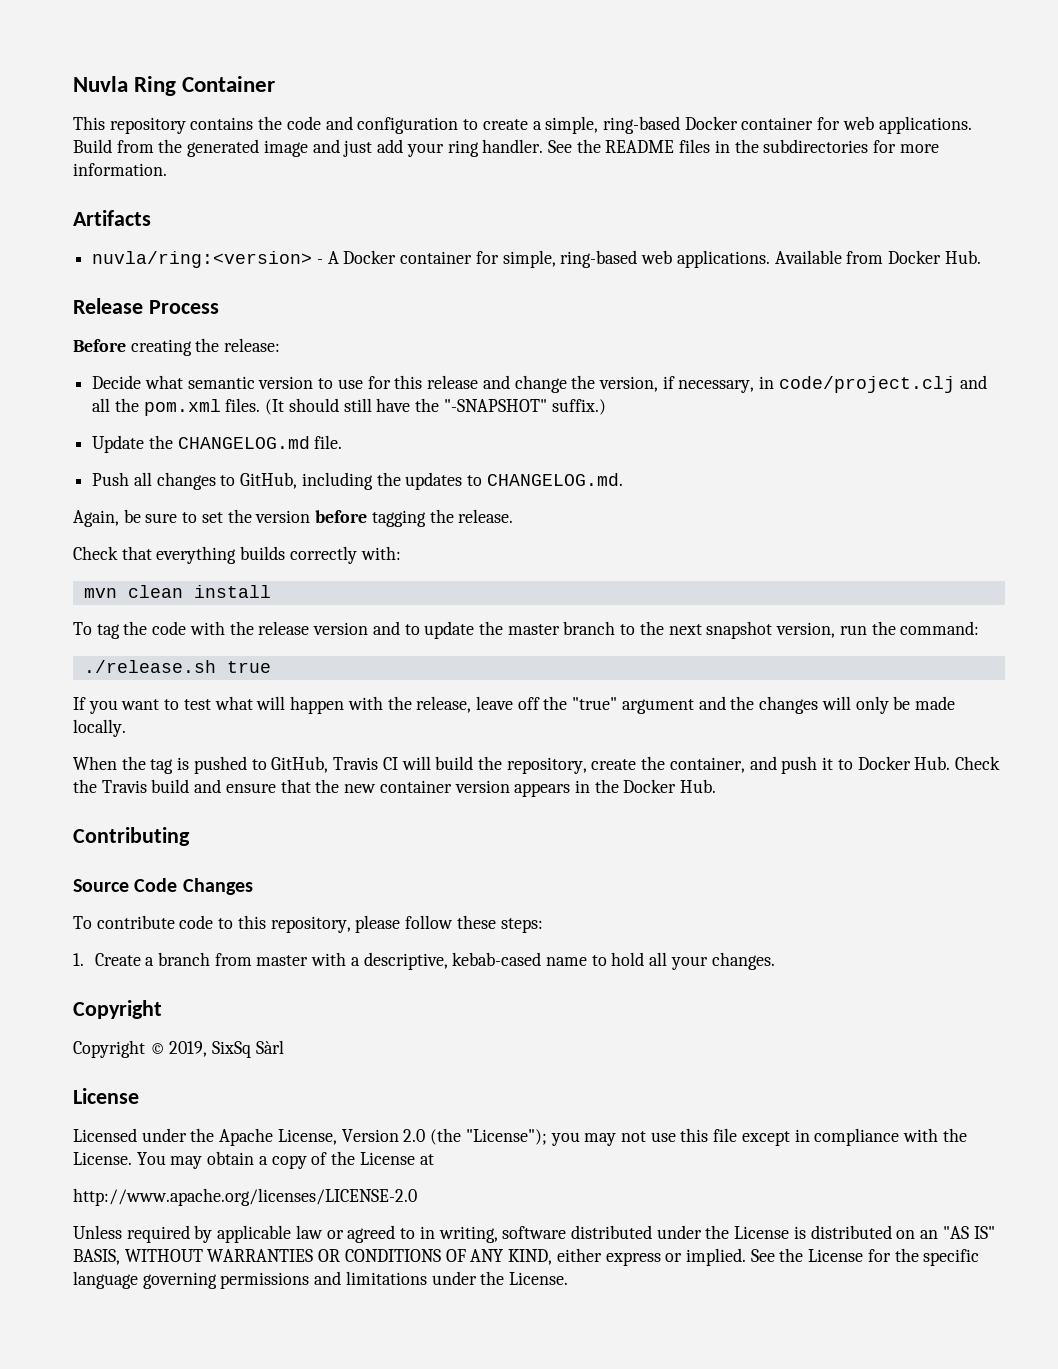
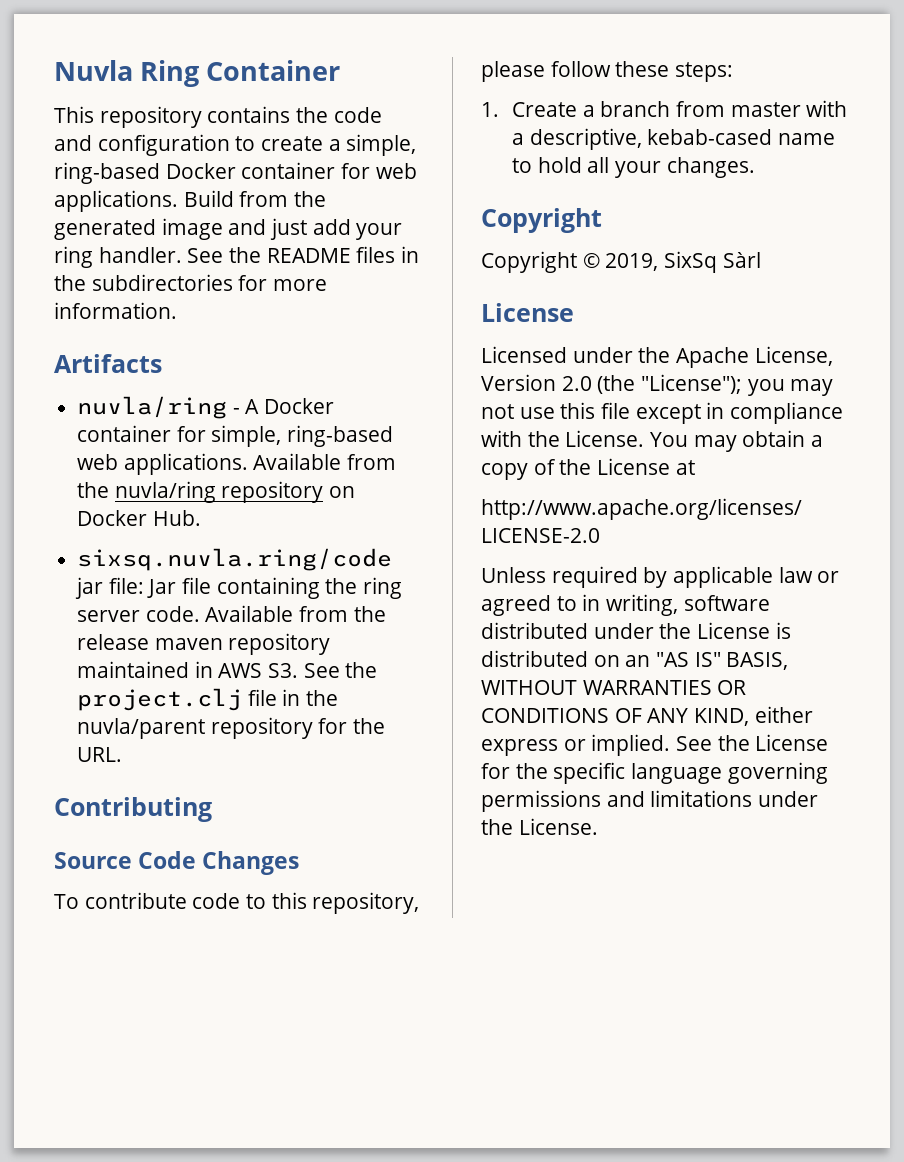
- nuvla/ring:<version> - A Docker container for simple, ring-based web applications.
+ nuvla/ring - A Docker container for simple, ring-based web applications.
- Available from Docker Hub.
- Release Process
- Before creating the release:
- Decide what semantic version to use for this release and change the version, if necessary, in code/project.clj and all the pom.xml files. (It should still have the "-SNAPSHOT" suffix.)
- Update the CHANGELOG.md file.
- Push all changes to GitHub, including the updates to CHANGELOG.md.
- Again, be sure to set the version before tagging the release.
- Check that everything builds correctly with:
- mvn clean install
- To tag the code with the release version and to update the master branch to the next snapshot version, run the command:
- ./release.sh true
- If you want to test what will happen with the release, leave off the "true" argument and the changes will only be made locally.
- When the tag is pushed to GitHub, Travis CI will build the repository, create the container, and push it to Docker Hub. Check the Travis build and ensure that the new container version appears in the Docker Hub.
+ Available from the nuvla/ring repository on Docker Hub.
+ sixsq.nuvla.ring/code jar file: Jar file containing the ring server code. Available from the release maven repository maintained in AWS S3. See the project.clj file in the nuvla/parent repository for the URL.

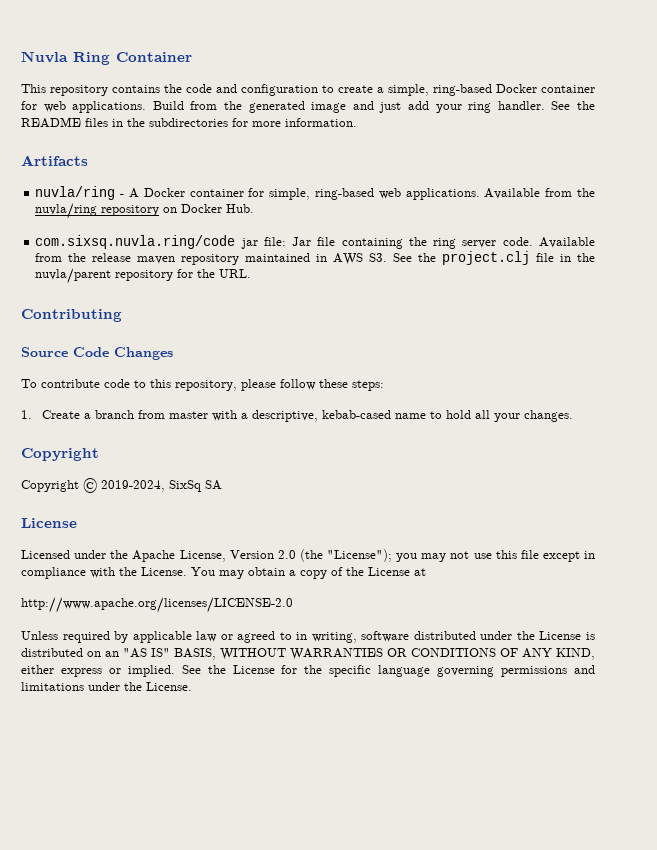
- sixsq.nuvla.ring/code jar file: Jar file containing the ring server code.
+ com.sixsq.nuvla.ring/code jar file: Jar file containing the ring server code.
- Copyright © 2019, SixSq Sàrl
+ Copyright © 2019-2024, SixSq SA

